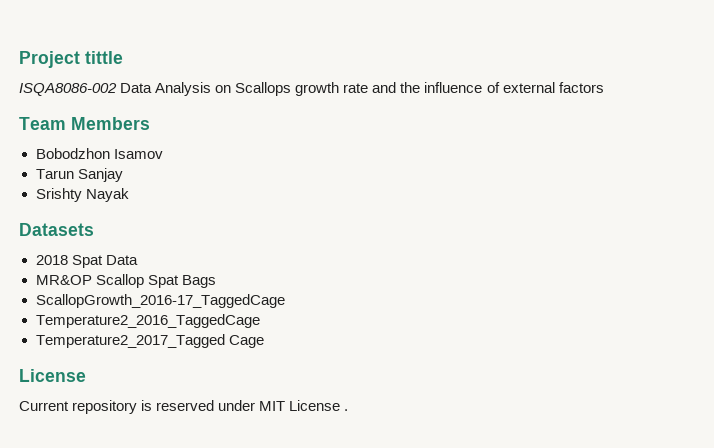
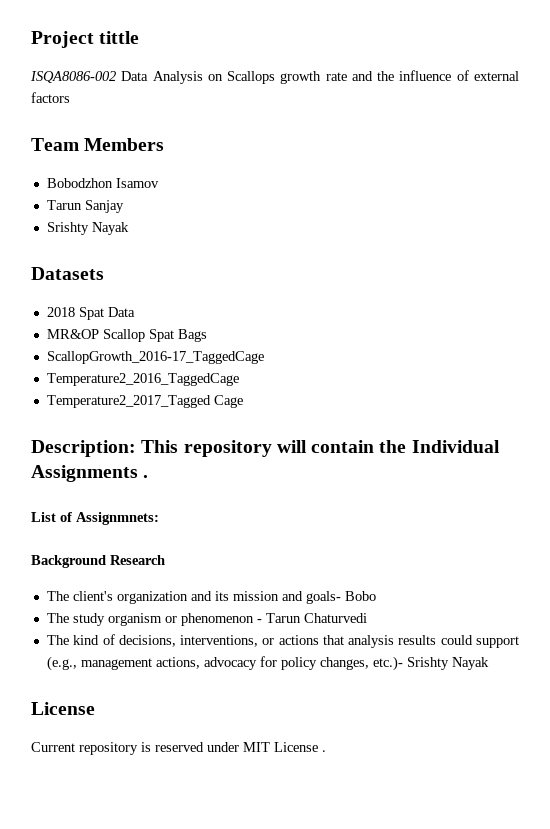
+ Description: This repository will contain the Individual Assignments .
+ List of Assignmnets:
+ Background Research
+ The client's organization and its mission and goals- Bobo
+ The study organism or phenomenon - Tarun Chaturvedi
+ The kind of decisions, interventions, or actions that analysis results could support (e.g., management actions, advocacy for policy changes, etc.)- Srishty Nayak

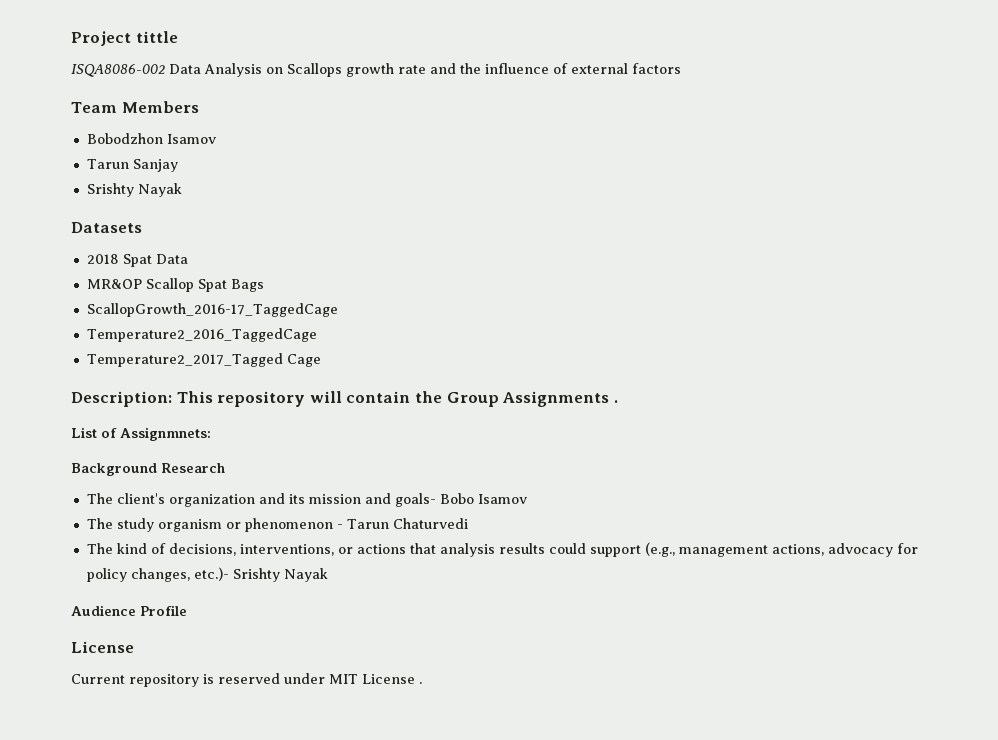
- Description: This repository will contain the Individual Assignments .
+ Description: This repository will contain the Group Assignments .
- The client's organization and its mission and goals- Bobo
+ The client's organization and its mission and goals- Bobo Isamov
+ Audience Profile

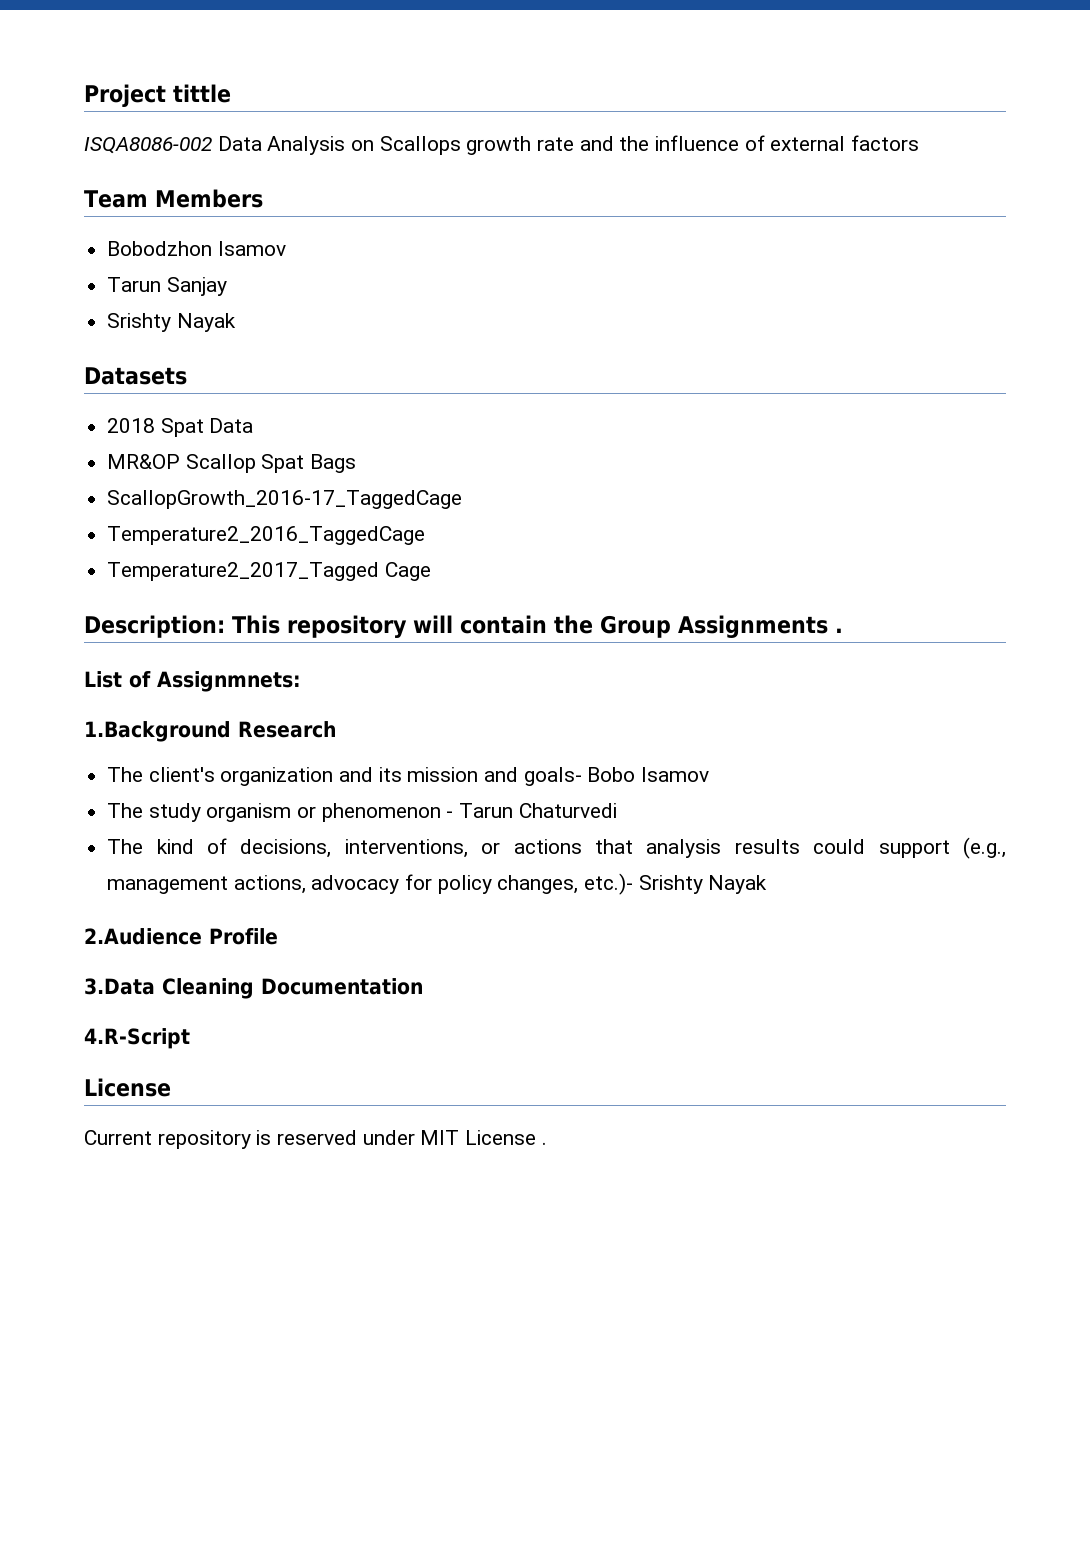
- Background Research
+ 1.Background Research
- Audience Profile
+ 2.Audience Profile
+ 3.Data Cleaning Documentation
+ 4.R-Script

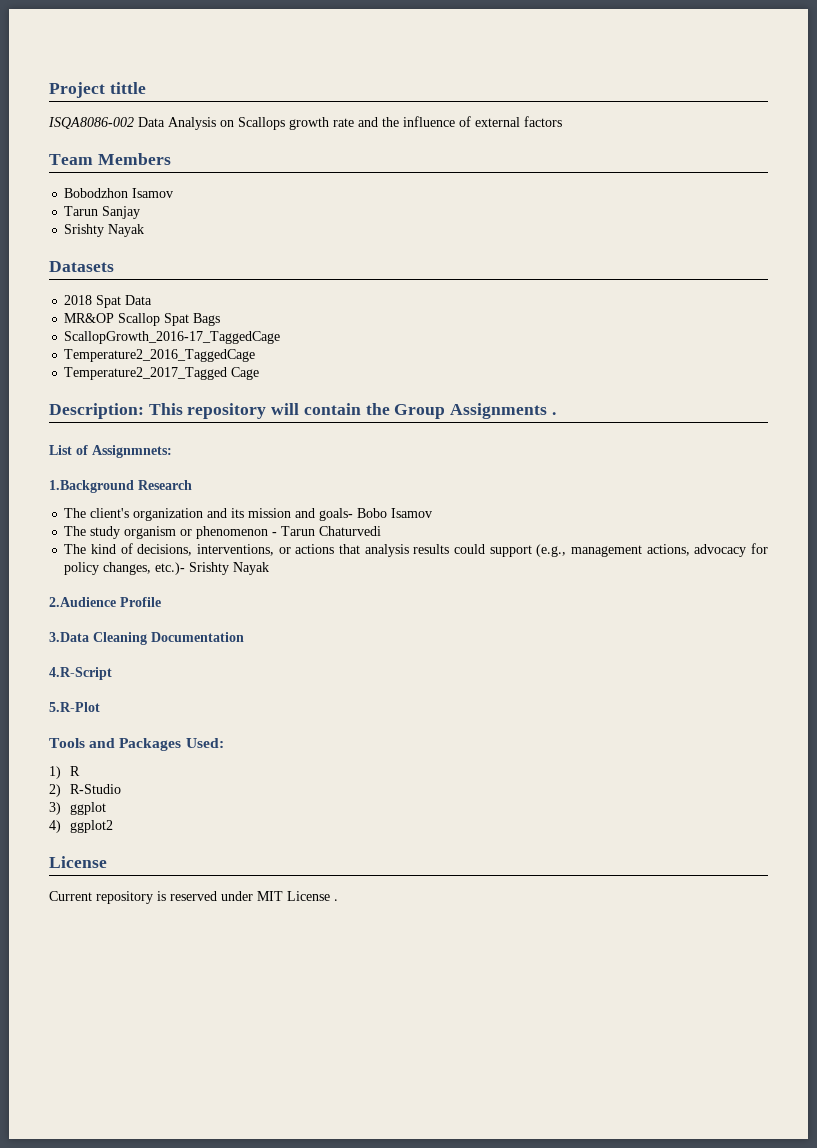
+ 5.R-Plot
+ Tools and Packages Used:
+ 1) R
+ 2) R-Studio
+ 3) ggplot
+ 4) ggplot2

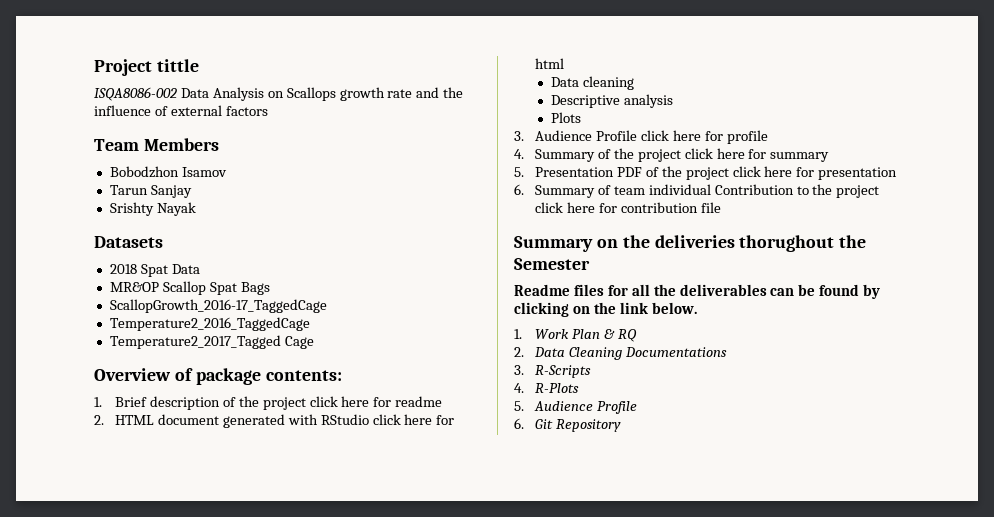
- Description: This repository will contain the Group Assignments .
- List of Assignmnets:
- 1.Background Research
- The client's organization and its mission and goals- Bobo Isamov
- The study organism or phenomenon - Tarun Chaturvedi
- The kind of decisions, interventions, or actions that analysis results could support (e.g., management actions, advocacy for policy changes, etc.)- Srishty Nayak
- 2.Audience Profile
- 3.Data Cleaning Documentation
- 4.R-Script
- 5.R-Plot
- Tools and Packages Used:
- 1) R
- 2) R-Studio
- 3) ggplot
- 4) ggplot2
- License
- Current repository is reserved under MIT License .
+ Overview of package contents:
+ 1. Brief description of the project click here for readme
+ 2. HTML document generated with RStudio click here for html
+ Data cleaning
+ Descriptive analysis
+ Plots
+ 3. Audience Profile click here for profile
+ 4. Summary of the project click here for summary
+ 5. Presentation PDF of the project click here for presentation
+ 6. Summary of team individual Contribution to the project click here for contribution file
+ Summary on the deliveries thorughout the Semester
+ Readme files for all the deliverables can be found by clicking on the link below.
+ 1. Work Plan & RQ
+ 2. Data Cleaning Documentations
+ 3. R-Scripts
+ 4. R-Plots
+ 5. Audience Profile
+ 6. Git Repository

